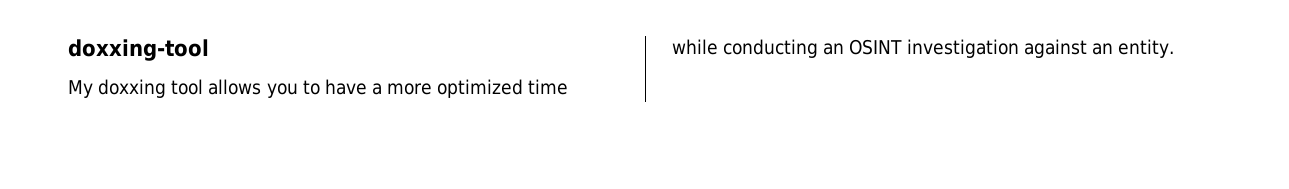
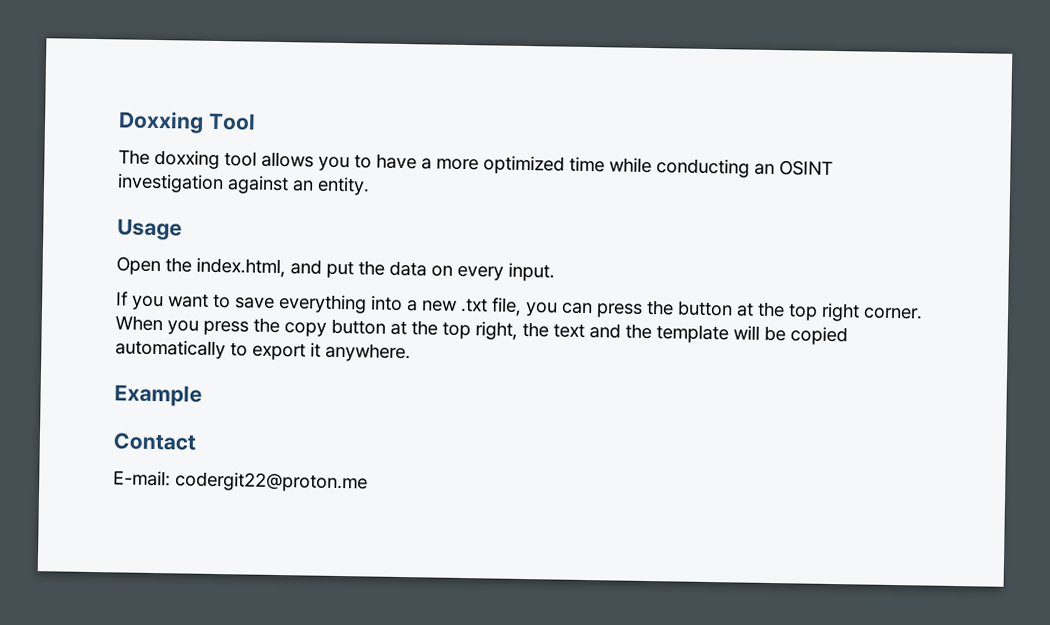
- doxxing-tool
- My doxxing tool allows you to have a more optimized time while conducting an OSINT investigation against an entity.
+ Doxxing Tool
+ The doxxing tool allows you to have a more optimized time while conducting an OSINT investigation against an entity.
+ Usage
+ Open the index.html, and put the data on every input.
+ If you want to save everything into a new .txt file, you can press the button at the top right corner. When you press the copy button at the top right, the text and the template will be copied automatically to export it anywhere.
+ Example
+ Contact
+ E-mail: codergit22@proton.me

